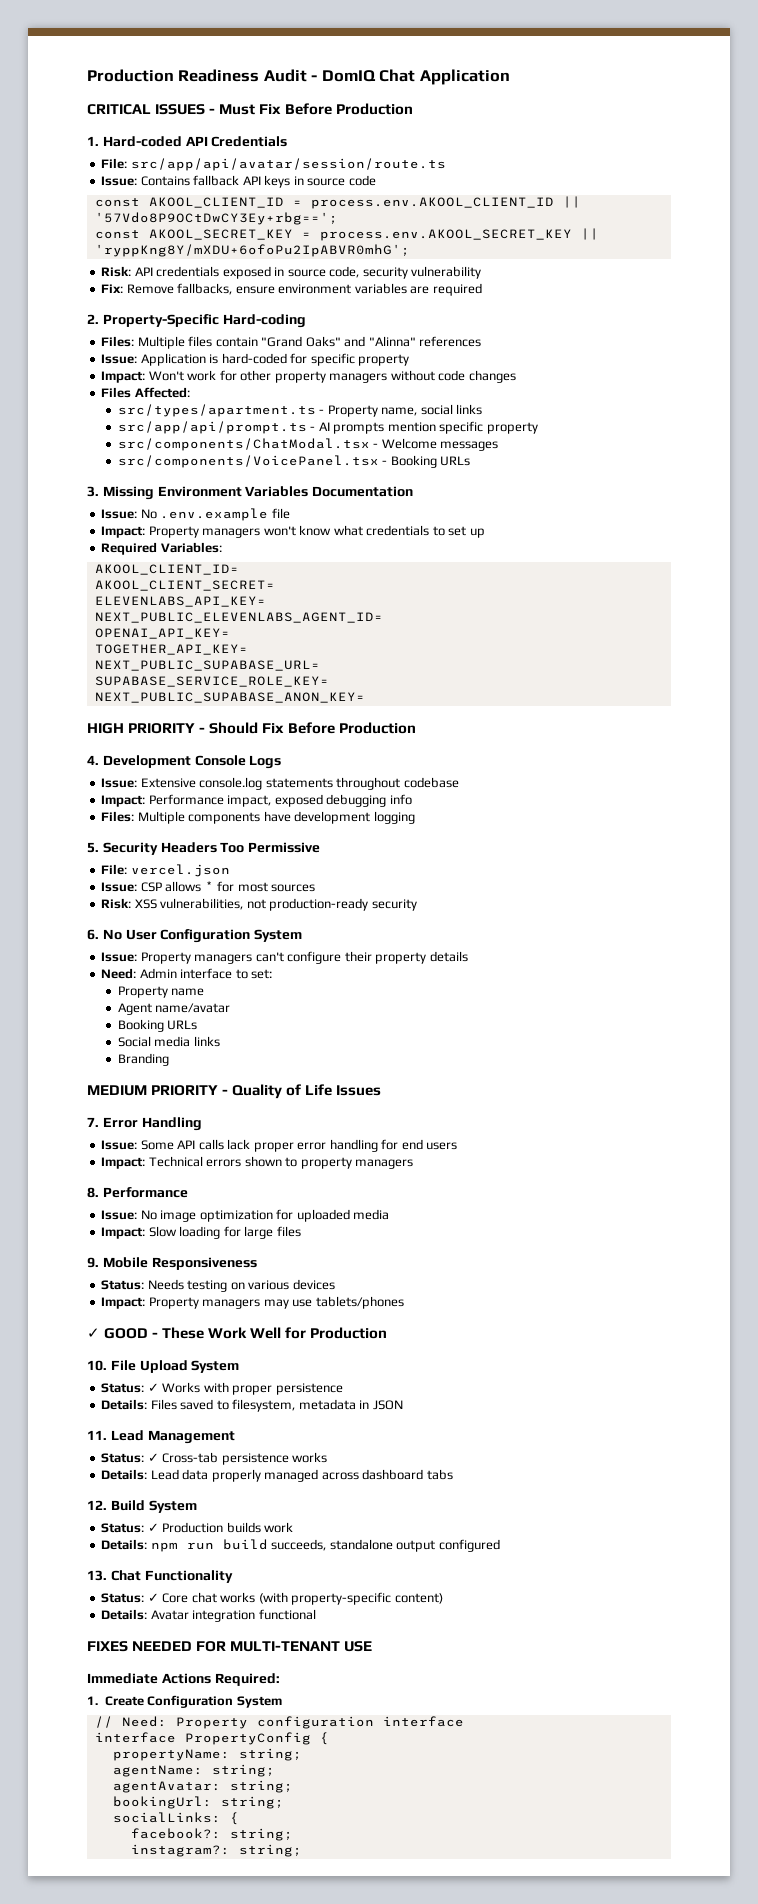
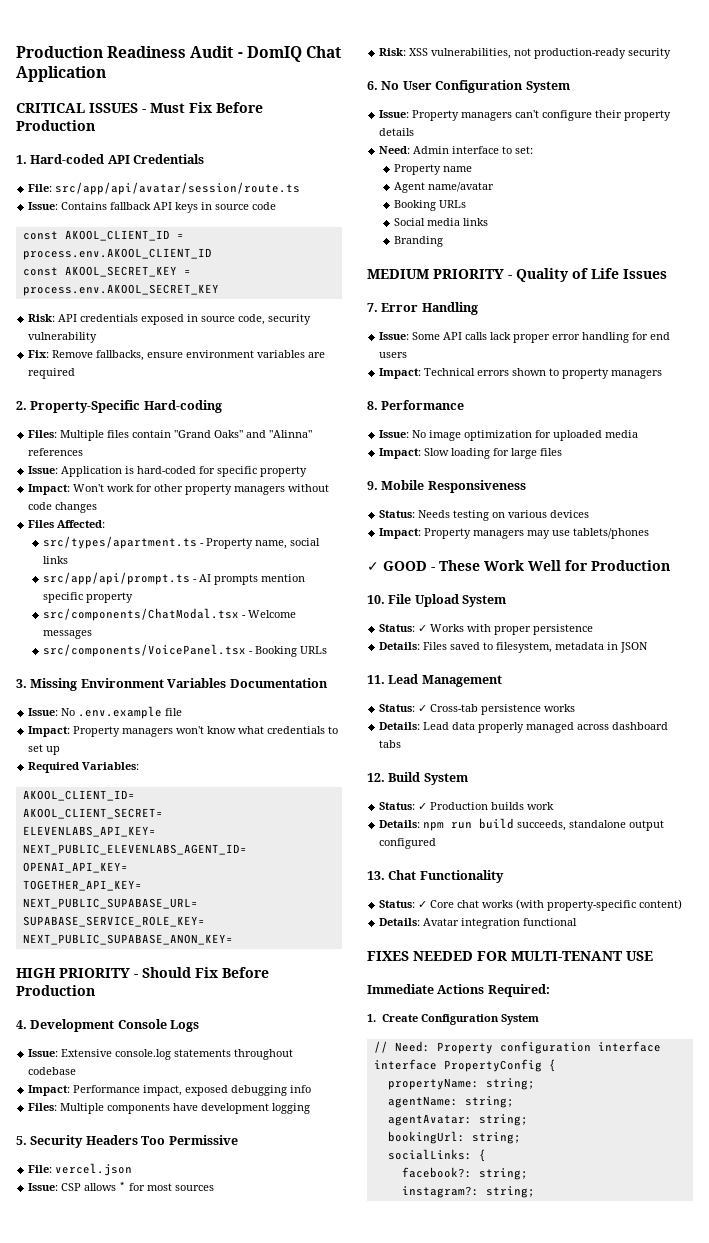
- const AKOOL_CLIENT_ID = process.env.AKOOL_CLIENT_ID || '57Vdo8P9OCtDwCY3Ey+rbg==';
+ const AKOOL_CLIENT_ID = process.env.AKOOL_CLIENT_ID
- const AKOOL_SECRET_KEY = process.env.AKOOL_SECRET_KEY || 'ryppKng8Y/mXDU+6ofoPu2IpABVR0mhG';
+ const AKOOL_SECRET_KEY = process.env.AKOOL_SECRET_KEY

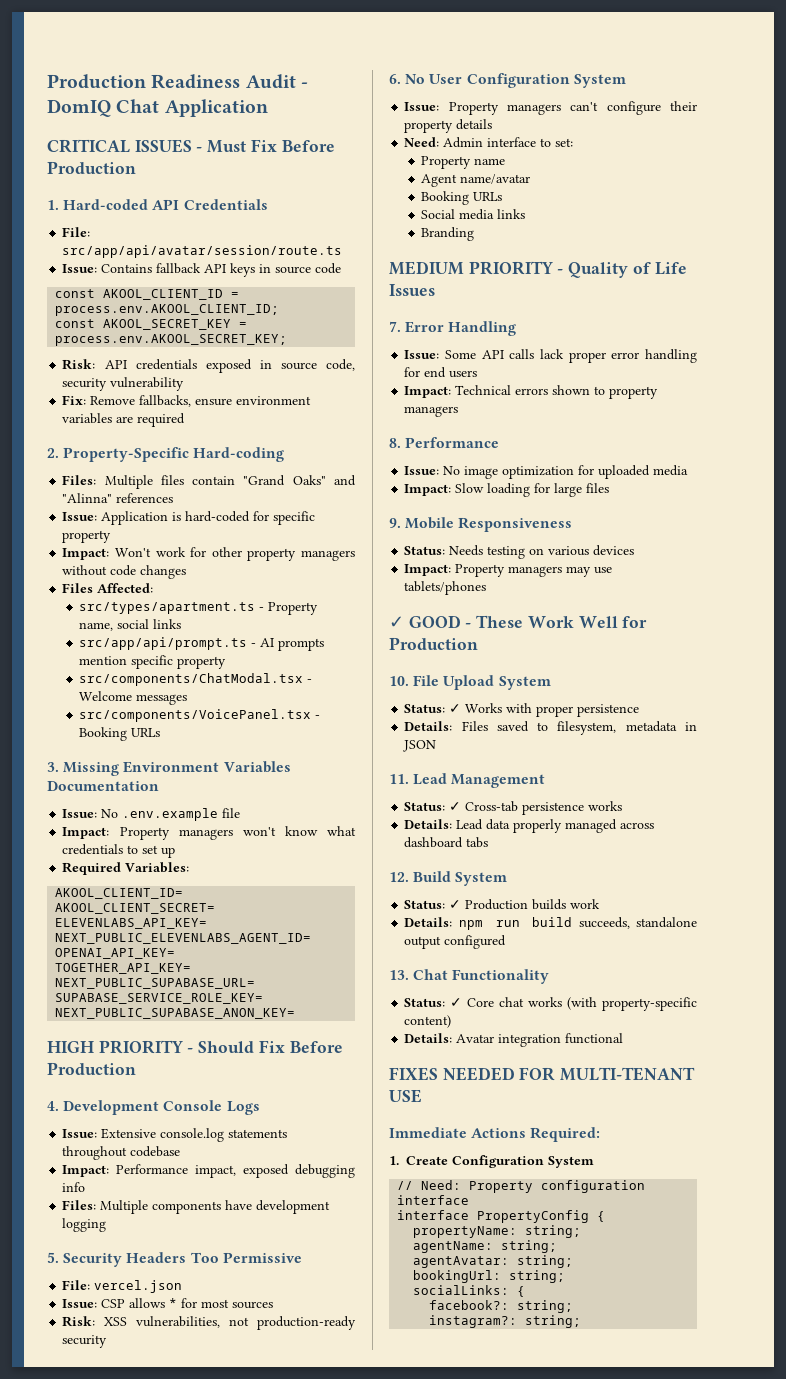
- const AKOOL_CLIENT_ID = process.env.AKOOL_CLIENT_ID
+ const AKOOL_CLIENT_ID = process.env.AKOOL_CLIENT_ID;
- const AKOOL_SECRET_KEY = process.env.AKOOL_SECRET_KEY
+ const AKOOL_SECRET_KEY = process.env.AKOOL_SECRET_KEY;

